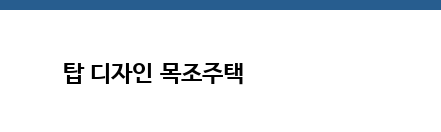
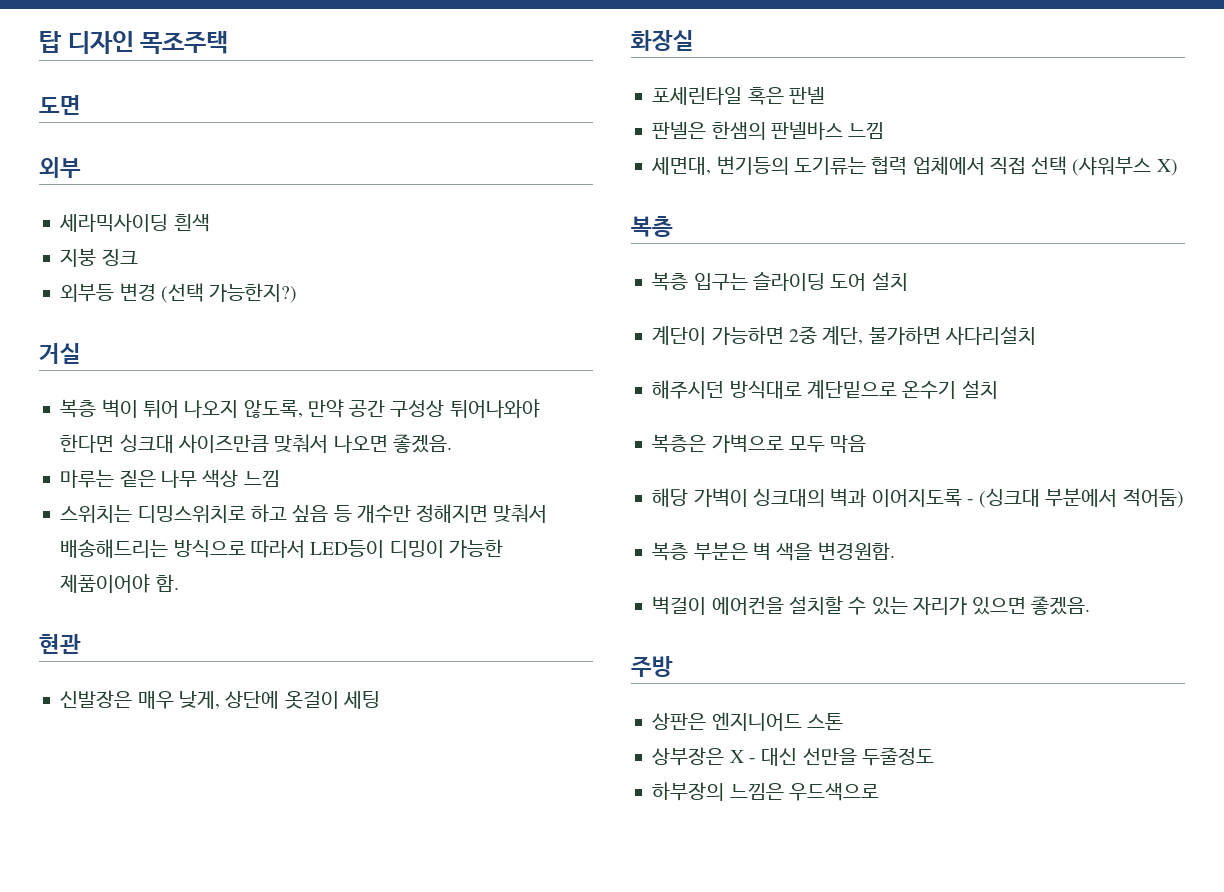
+ 도면
+ 외부
+ 세라믹사이딩 흰색
+ 지붕 징크
+ 외부등 변경 (선택 가능한지?)
+ 거실
+ 복층 벽이 튀어 나오지 않도록, 만약 공간 구성상 튀어나와야 한다면 싱크대 사이즈만큼 맞춰서 나오면 좋겠음.
+ 마루는 짙은 나무 색상 느낌
+ 스위치는 디밍스위치로 하고 싶음 등 개수만 정해지면 맞춰서 배송해드리는 방식으로 따라서 LED등이 디밍이 가능한 제품이어야 함.
+ 현관
+ 신발장은 매우 낮게, 상단에 옷걸이 세팅
+ 화장실
+ 포세린타일 혹은 판넬
+ 판넬은 한샘의 판넬바스 느낌
+ 세면대, 변기등의 도기류는 협력 업체에서 직접 선택 (샤워부스 X)
+ 복층
+ 복층 입구는 슬라이딩 도어 설치
+ 계단이 가능하면 2중 계단, 불가하면 사다리설치
+ 해주시던 방식대로 계단밑으로 온수기 설치
+ 복층은 가벽으로 모두 막음
+ 해당 가벽이 싱크대의 벽과 이어지도록 - (싱크대 부분에서 적어둠)
+ 복층 부분은 벽 색을 변경원함.
+ 벽걸이 에어컨을 설치할 수 있는 자리가 있으면 좋겠음.
+ 주방
+ 상판은 엔지니어드 스톤
+ 상부장은 X - 대신 선만을 두줄정도
+ 하부장의 느낌은 우드색으로

